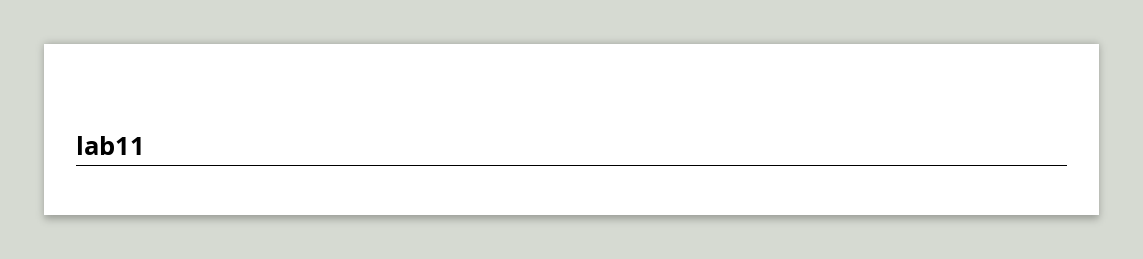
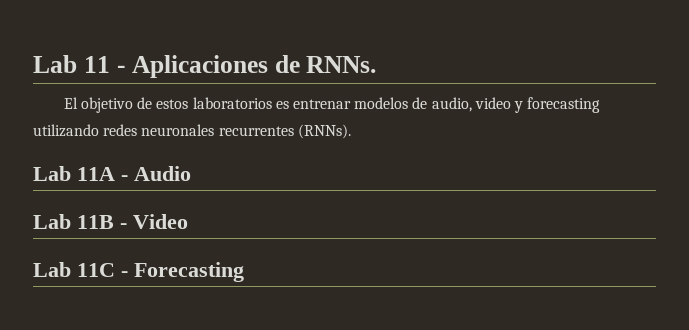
- lab11
+ Lab 11 - Aplicaciones de RNNs.
+ El objetivo de estos laboratorios es entrenar modelos de audio, video y forecasting utilizando redes neuronales recurrentes (RNNs).
+ Lab 11A - Audio
+ Lab 11B - Video
+ Lab 11C - Forecasting

